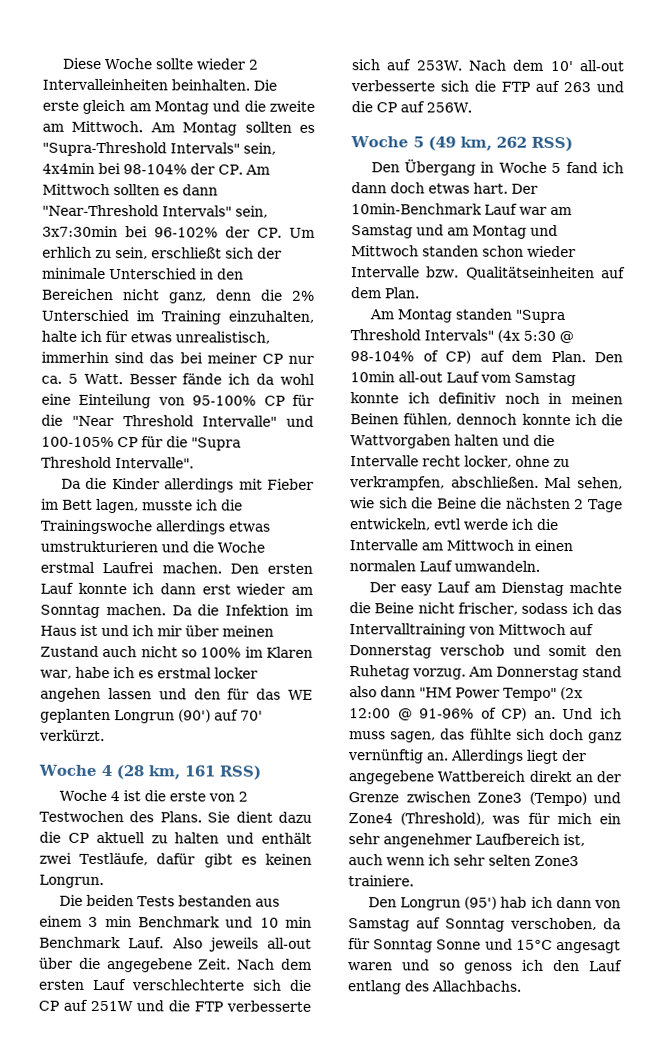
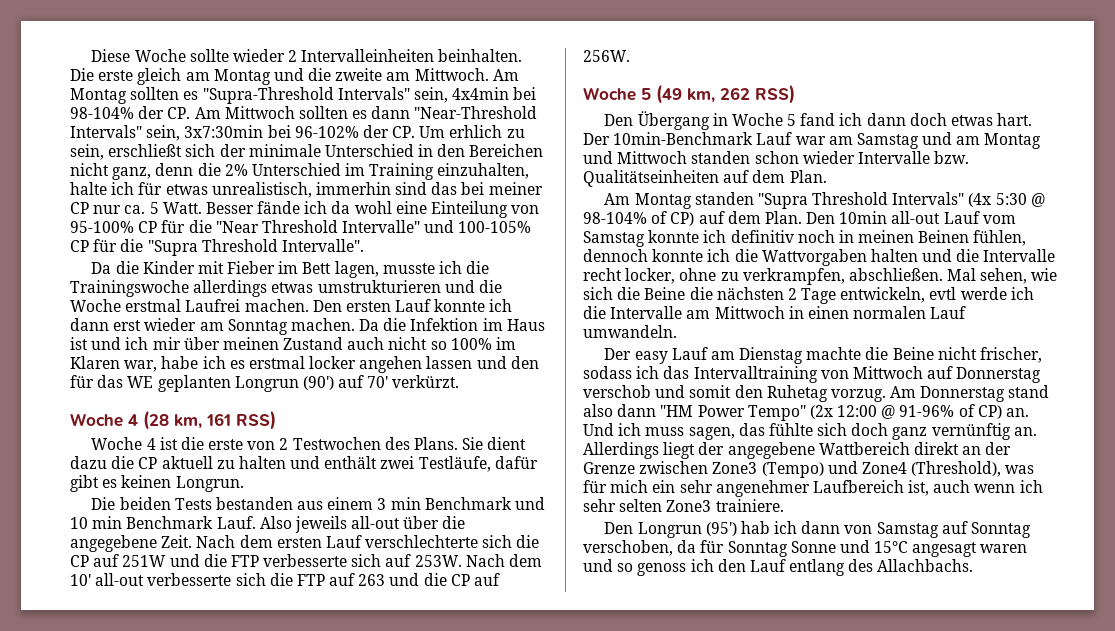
- Da die Kinder allerdings mit Fieber im Bett lagen, musste ich die Trainingswoche allerdings etwas umstrukturieren und die Woche erstmal Laufrei machen.
+ Da die Kinder mit Fieber im Bett lagen, musste ich die Trainingswoche allerdings etwas umstrukturieren und die Woche erstmal Laufrei machen.

